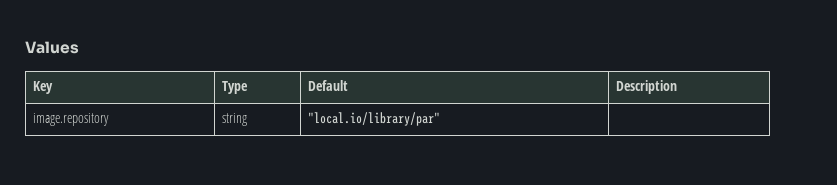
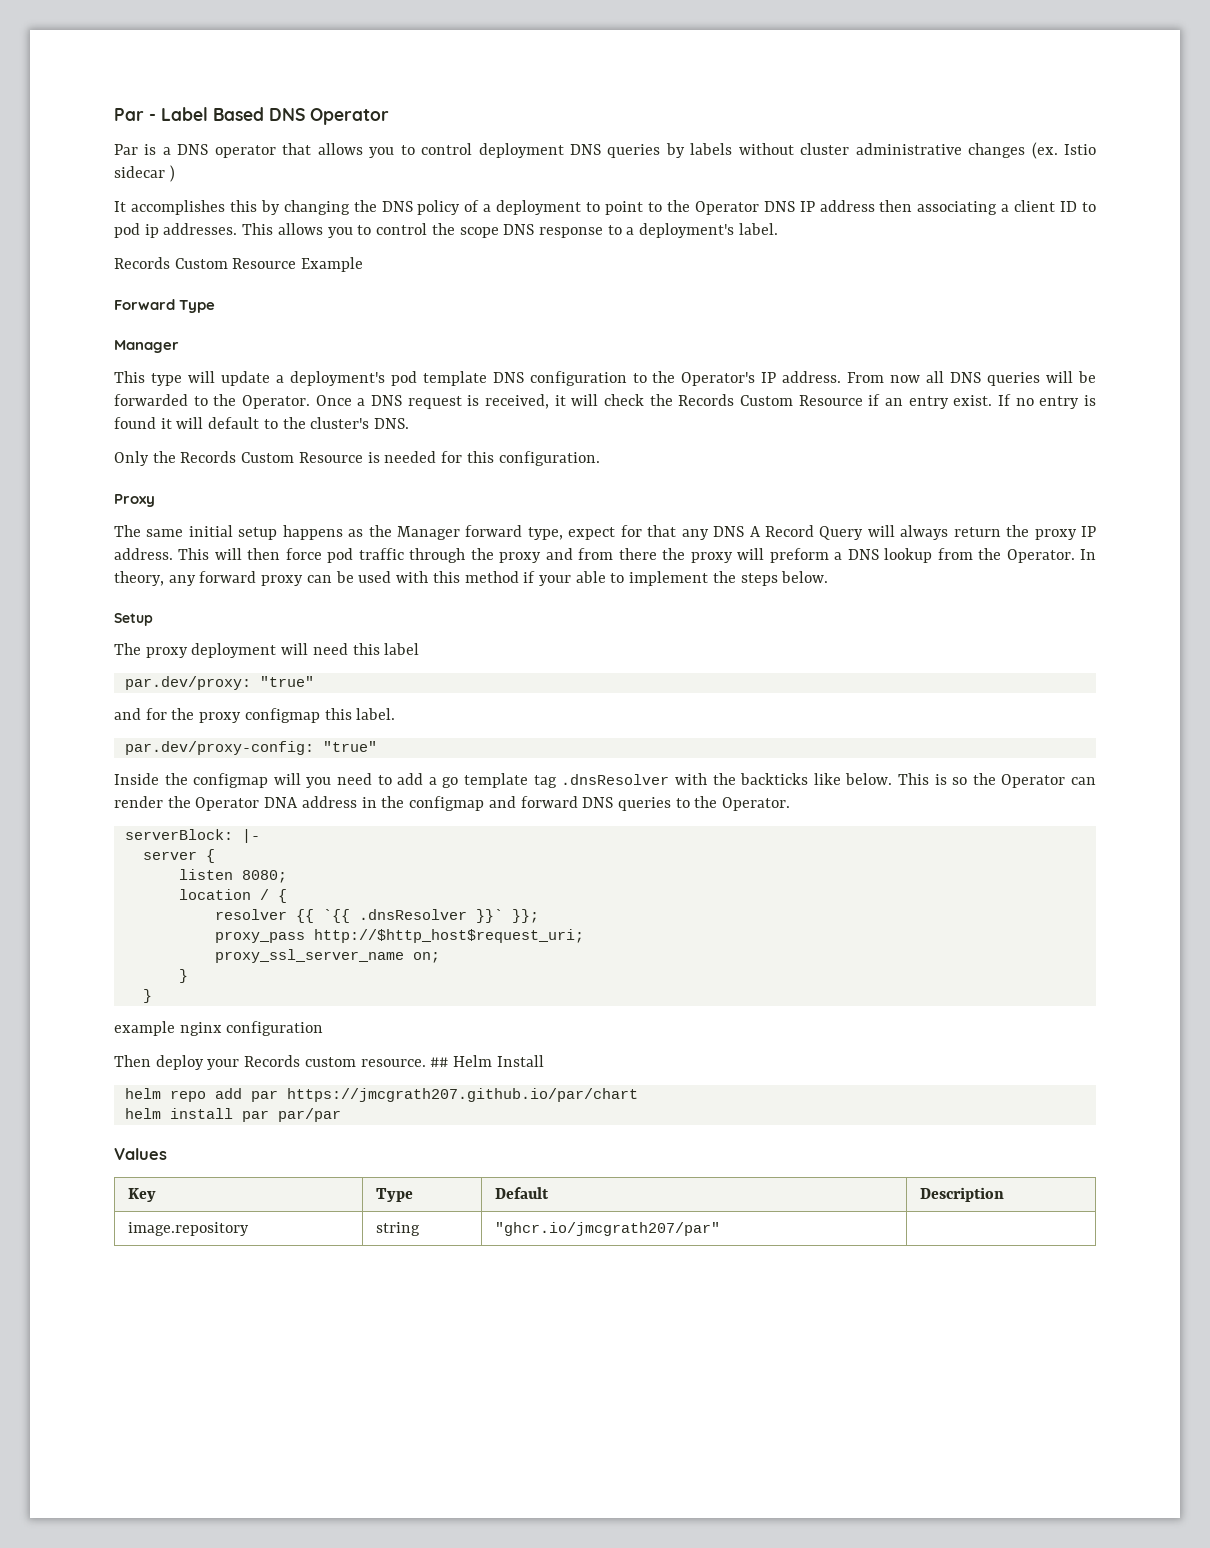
+ Par - Label Based DNS Operator
+ Par is a DNS operator that allows you to control deployment DNS queries by labels without cluster administrative changes (ex. Istio sidecar )
+ It accomplishes this by changing the DNS policy of a deployment to point to the Operator DNS IP address then associating a client ID to pod ip addresses. This allows you to control the scope DNS response to a deployment's label.
+ Records Custom Resource Example
+ Forward Type
+ Manager
+ This type will update a deployment's pod template DNS configuration to the Operator's IP address. From now all DNS queries will be forwarded to the Operator. Once a DNS request is received, it will check the Records Custom Resource if an entry exist. If no entry is found it will default to the cluster's DNS.
+ Only the Records Custom Resource is needed for this configuration.
+ Proxy
+ The same initial setup happens as the Manager forward type, expect for that any DNS A Record Query will always return the proxy IP address. This will then force pod traffic through the proxy and from there the proxy will preform a DNS lookup from the Operator. In theory, any forward proxy can be used with this method if your able to implement the steps below.
+ Setup
+ The proxy deployment will need this label
+ par.dev/proxy: "true"
+ and for the proxy configmap this label.
+ par.dev/proxy-config: "true"
+ Inside the configmap will you need to add a go template tag .dnsResolver with the backticks like below. This is so the Operator can render the Operator DNA address in the configmap and forward DNS queries to the Operator.
+ serverBlock: |-
+ server {
+ listen 8080;
+ location / {
+ resolver {{ `{{ .dnsResolver }}` }};
+ proxy_pass http://$http_host$request_uri;
+ proxy_ssl_server_name on;
+ }
+ }
+ example nginx configuration
+ Then deploy your Records custom resource. ## Helm Install
+ helm repo add par https://jmcgrath207.github.io/par/chart
+ helm install par par/par
- image.repository | string | "local.io/library/par" |
+ image.repository | string | "ghcr.io/jmcgrath207/par" |

